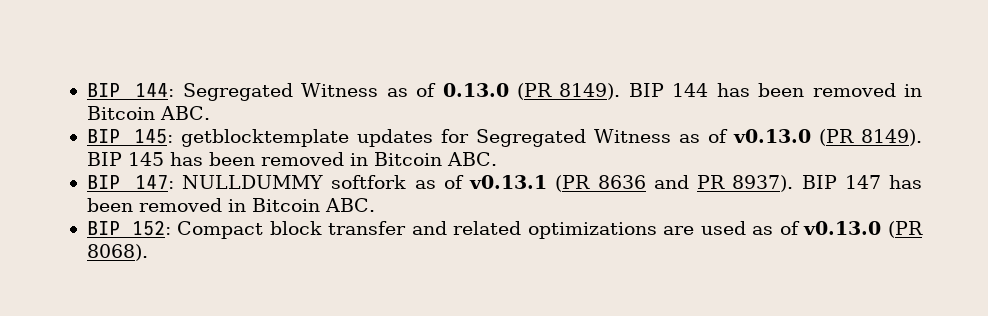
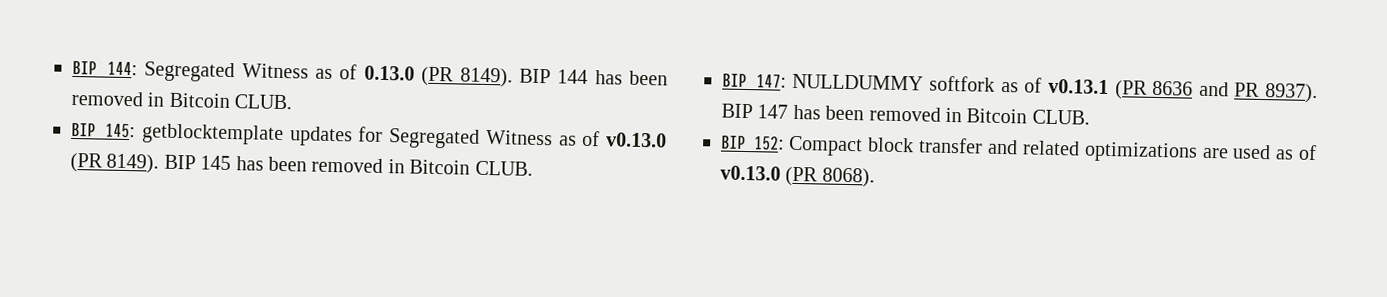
- BIP 144 has been removed in Bitcoin ABC.
+ BIP 144 has been removed in Bitcoin CLUB.
- BIP 145 has been removed in Bitcoin ABC.
+ BIP 145 has been removed in Bitcoin CLUB.
- BIP 147 has been removed in Bitcoin ABC.
+ BIP 147 has been removed in Bitcoin CLUB.

